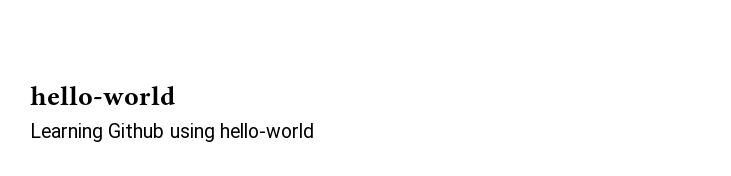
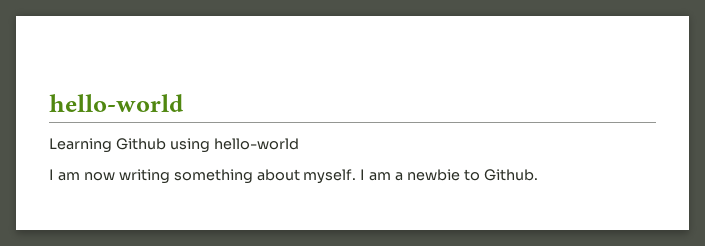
+ I am now writing something about myself. I am a newbie to Github.

